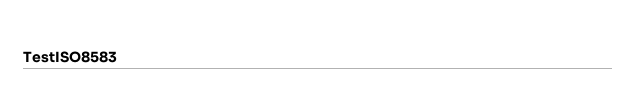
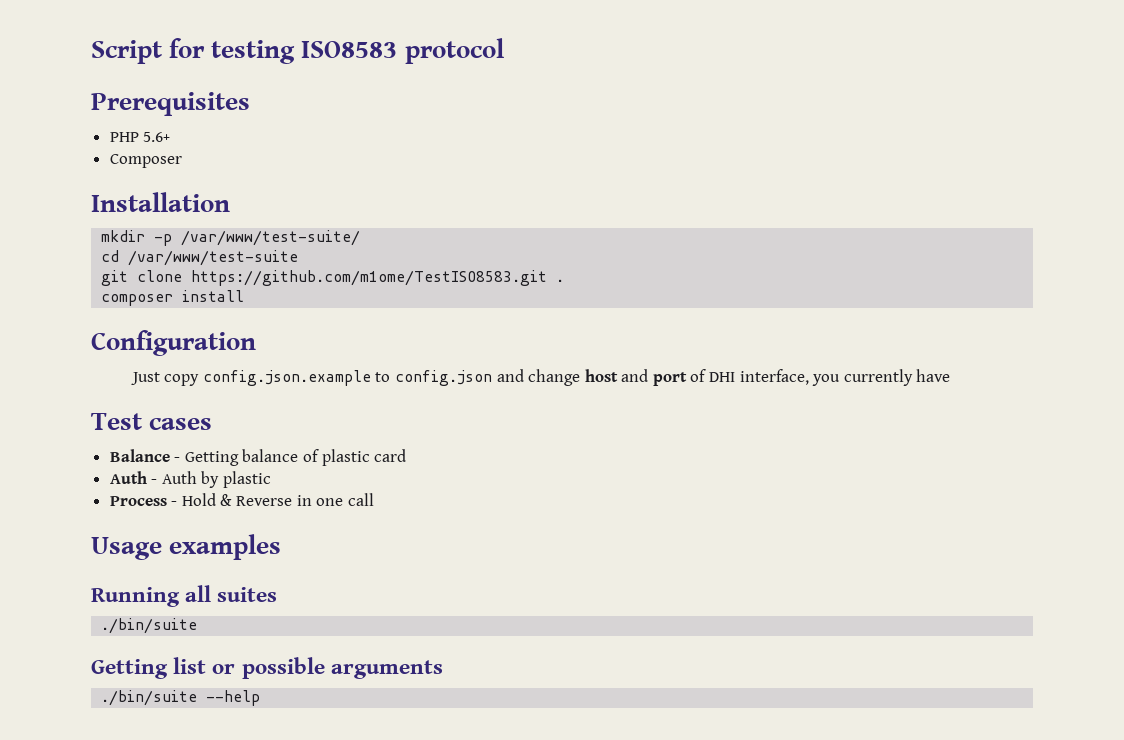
- TestISO8583
+ Script for testing ISO8583 protocol
+ Prerequisites
+ PHP 5.6+
+ Composer
+ Installation
+ mkdir -p /var/www/test-suite/
+ cd /var/www/test-suite
+ git clone https://github.com/m1ome/TestISO8583.git .
+ composer install
+ Configuration
+ Just copy config.json.example to config.json and change host and port of DHI interface, you currently have
+ Test cases
+ Balance - Getting balance of plastic card
+ Auth - Auth by plastic
+ Process - Hold & Reverse in one call
+ Usage examples
+ Running all suites
+ ./bin/suite
+ Getting list or possible arguments
+ ./bin/suite --help

